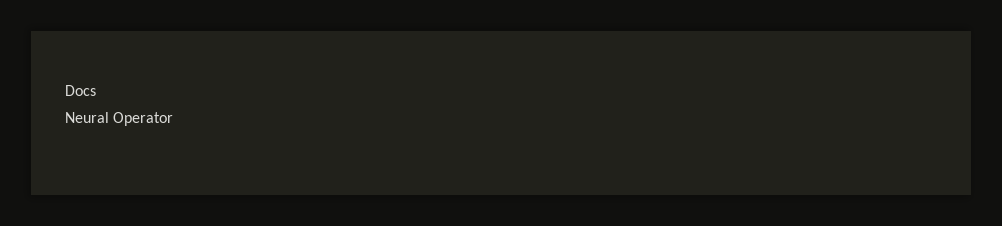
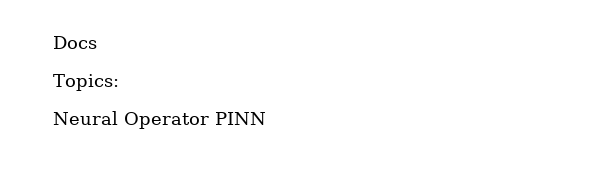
+ Topics:
- Neural Operator
+ Neural Operator PINN

